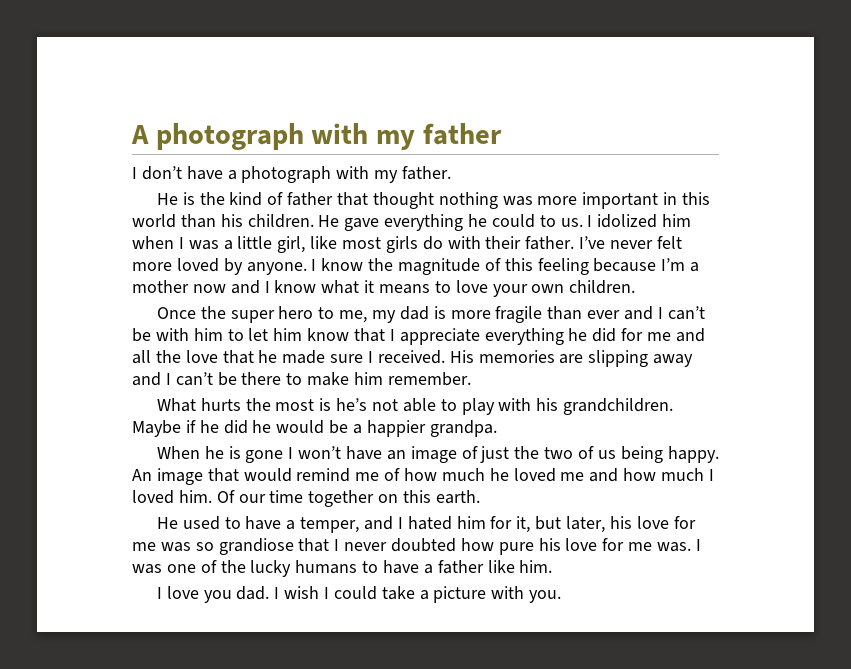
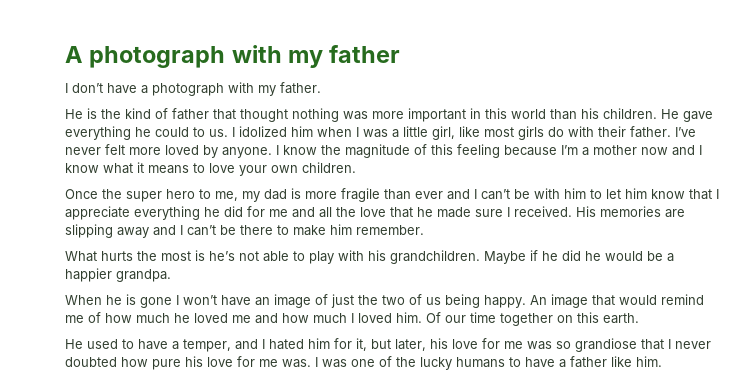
- I love you dad. I wish I could take a picture with you.

